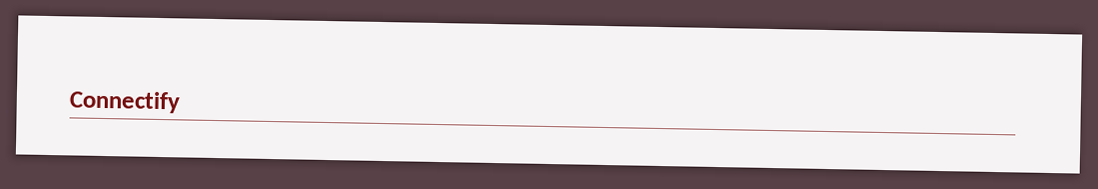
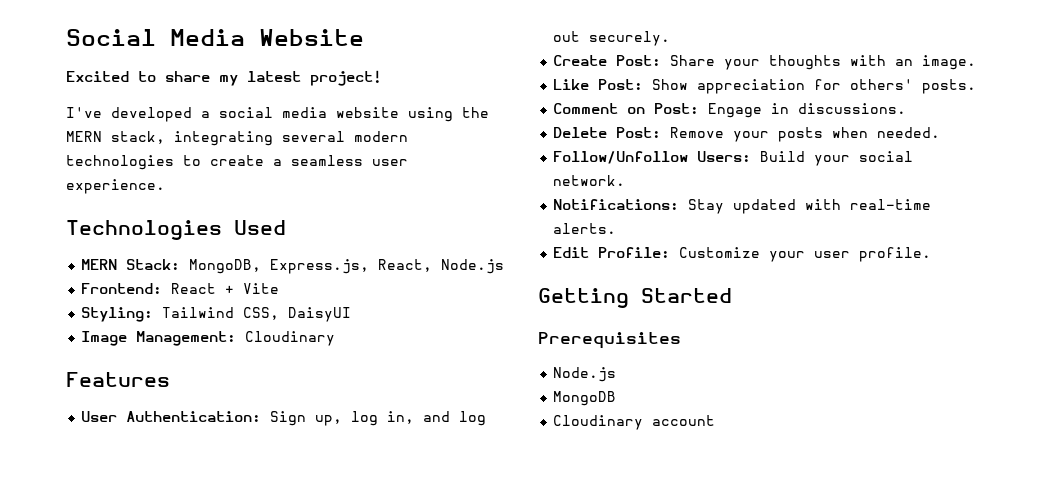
- Connectify
+ Social Media Website
+ Excited to share my latest project!
+ I've developed a social media website using the MERN stack, integrating several modern technologies to create a seamless user experience.
+ Technologies Used
+ MERN Stack: MongoDB, Express.js, React, Node.js
+ Frontend: React + Vite
+ Styling: Tailwind CSS, DaisyUI
+ Image Management: Cloudinary
+ Features
+ User Authentication: Sign up, log in, and log out securely.
+ Create Post: Share your thoughts with an image.
+ Like Post: Show appreciation for others' posts.
+ Comment on Post: Engage in discussions.
+ Delete Post: Remove your posts when needed.
+ Follow/Unfollow Users: Build your social network.
+ Notifications: Stay updated with real-time alerts.
+ Edit Profile: Customize your user profile.
+ Getting Started
+ Prerequisites
+ Node.js
+ MongoDB
+ Cloudinary account

